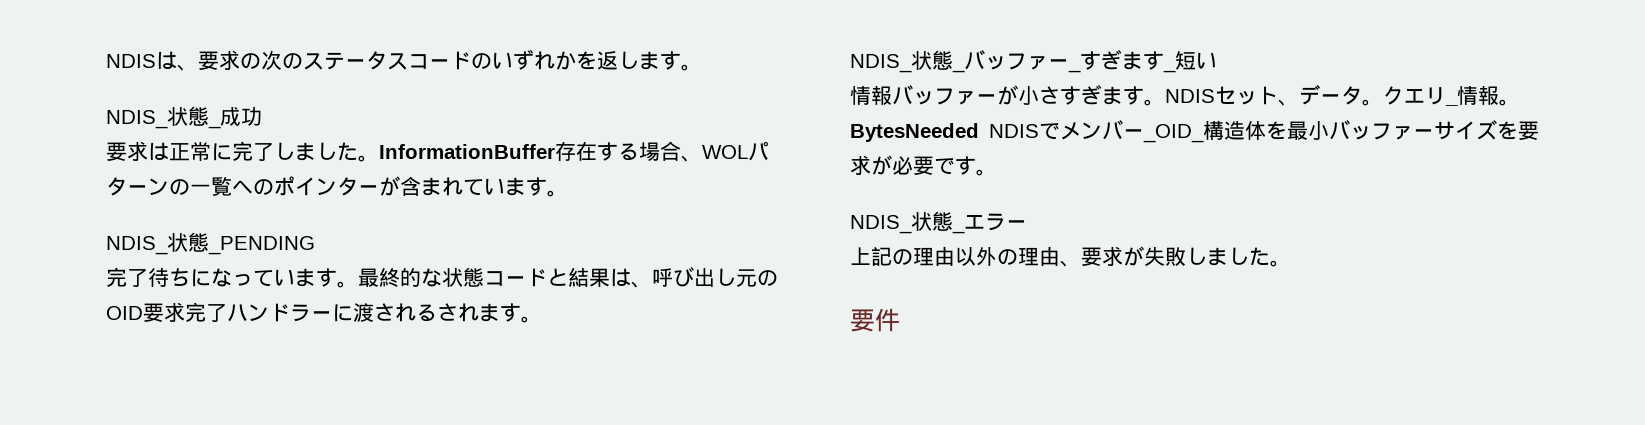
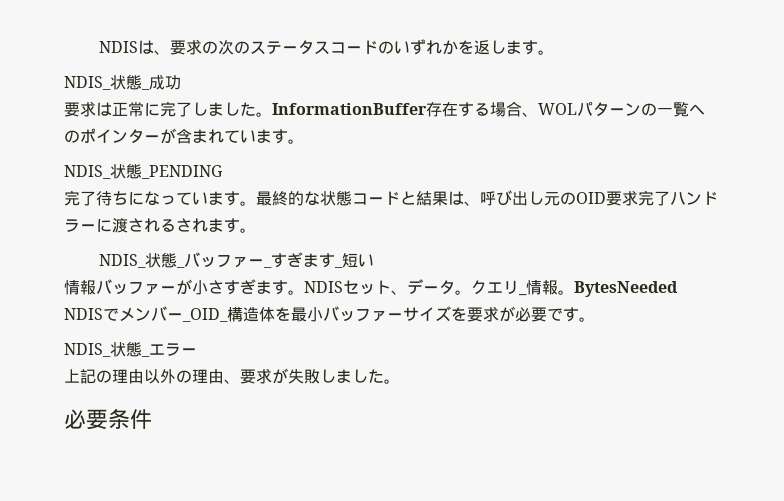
- 要件
+ 必要条件

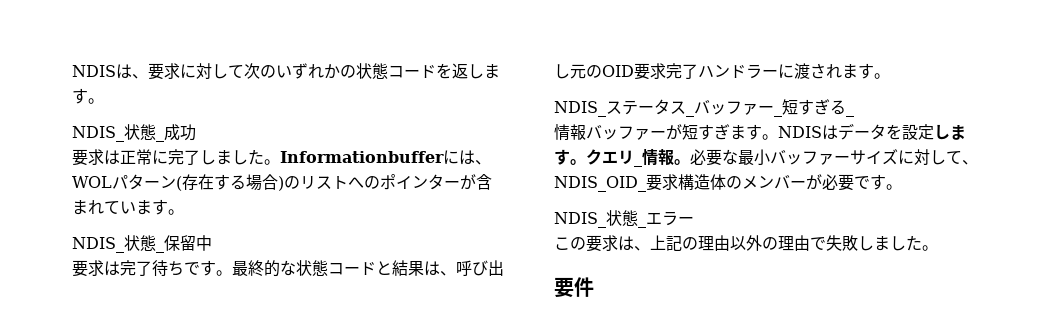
- NDISは、要求の次のステータスコードのいずれかを返します。
+ NDISは、要求に対して次のいずれかの状態コードを返します。
- InformationBuffer存在する場合、WOLパターンの一覧へのポインターが含まれています。
+ Informationbufferには、WOLパターン(存在する場合)のリストへのポインターが含まれています。
- NDIS_状態_PENDING
- 完了待ちになっています。
+ NDIS_状態_保留中
+ 要求は完了待ちです。
- 最終的な状態コードと結果は、呼び出し元のOID要求完了ハンドラーに渡されるされます。
- NDIS_状態_バッファー_すぎます_短い
+ 最終的な状態コードと結果は、呼び出し元のOID要求完了ハンドラーに渡されます。
+ NDIS_ステータス_バッファー_短すぎる_
- 情報バッファーが小さすぎます。
+ 情報バッファーが短すぎます。
- NDISセット、データ。
+ NDISはデータを設定します。
- BytesNeeded NDISでメンバー_OID_構造体を最小バッファーサイズを要求が必要です。
+ 必要な最小バッファーサイズに対して、NDIS_OID_要求構造体のメンバーが必要です。
- 上記の理由以外の理由、要求が失敗しました。
+ この要求は、上記の理由以外の理由で失敗しました。
- 必要条件
+ 要件

